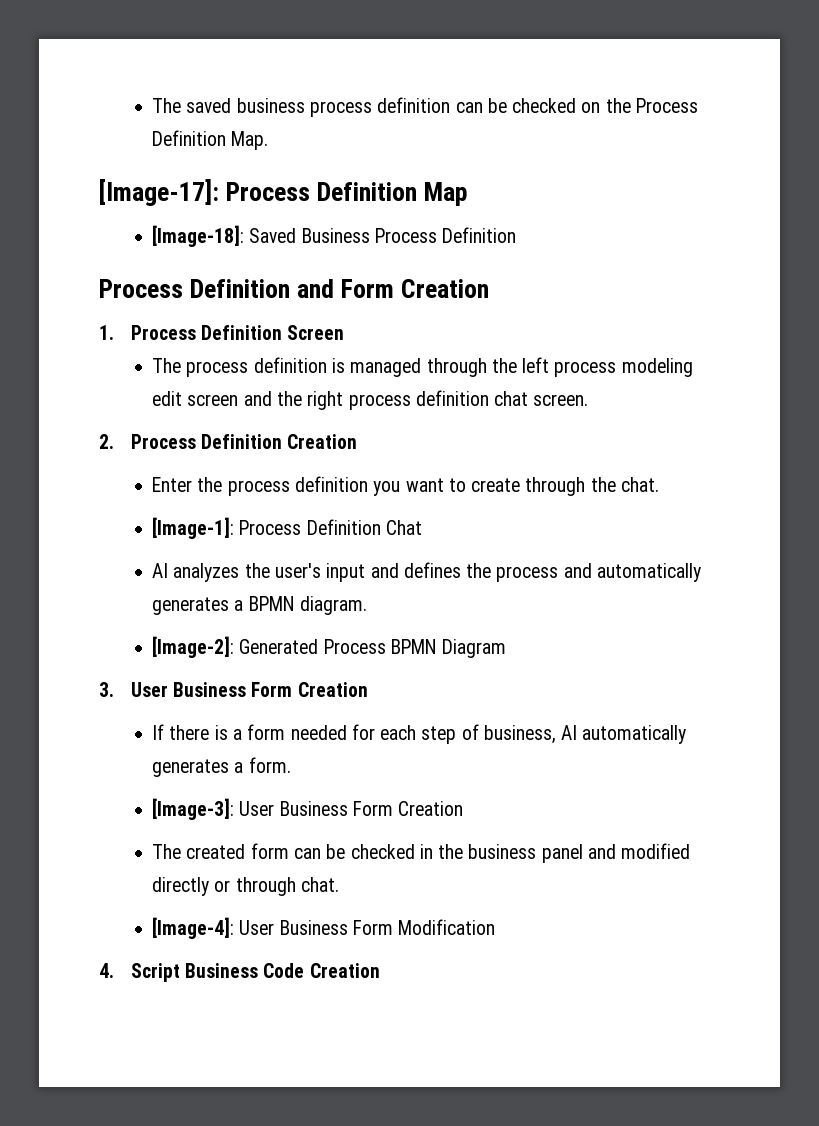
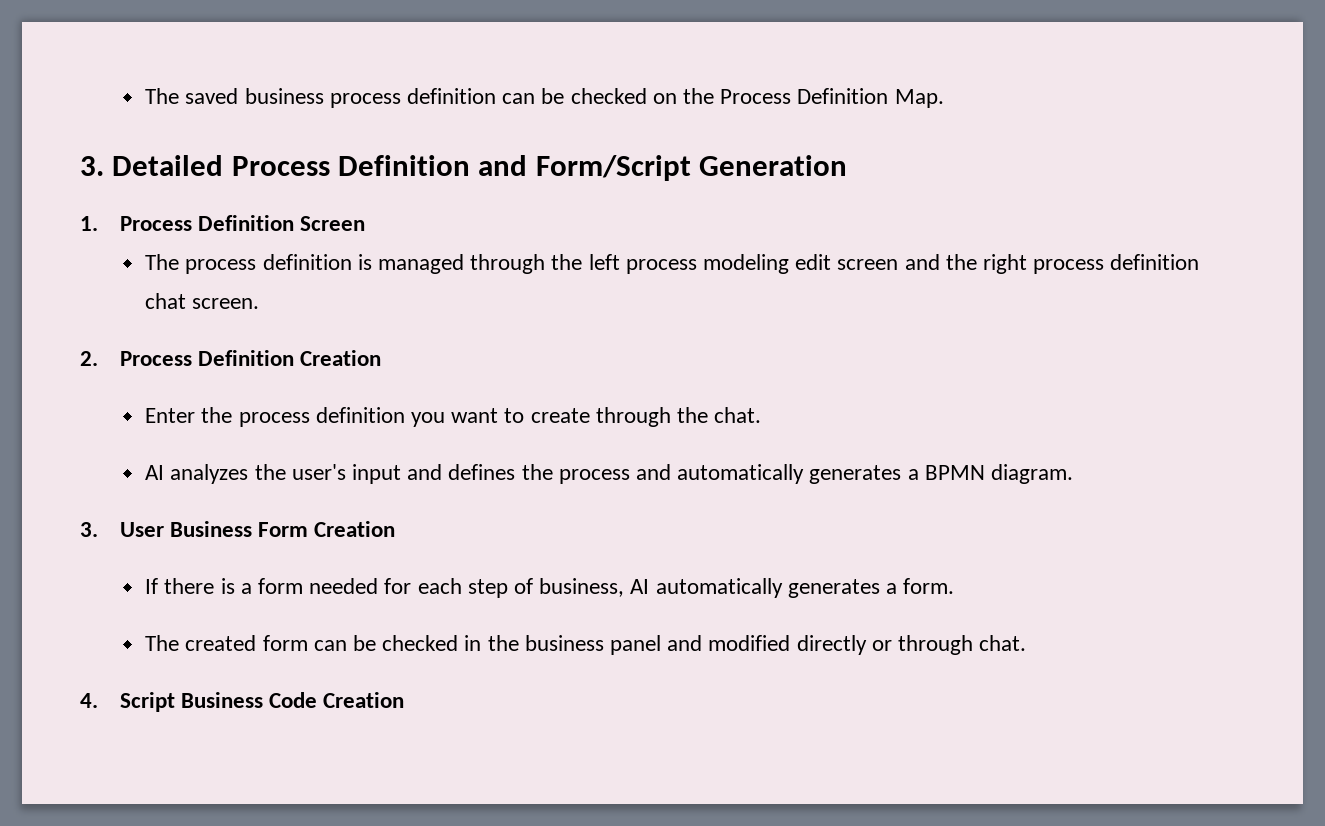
- [Image-17]: Process Definition Map
- [Image-18]: Saved Business Process Definition
- Process Definition and Form Creation
+ 3. Detailed Process Definition and Form/Script Generation
- [Image-1]: Process Definition Chat
- [Image-2]: Generated Process BPMN Diagram
- [Image-3]: User Business Form Creation
- [Image-4]: User Business Form Modification

